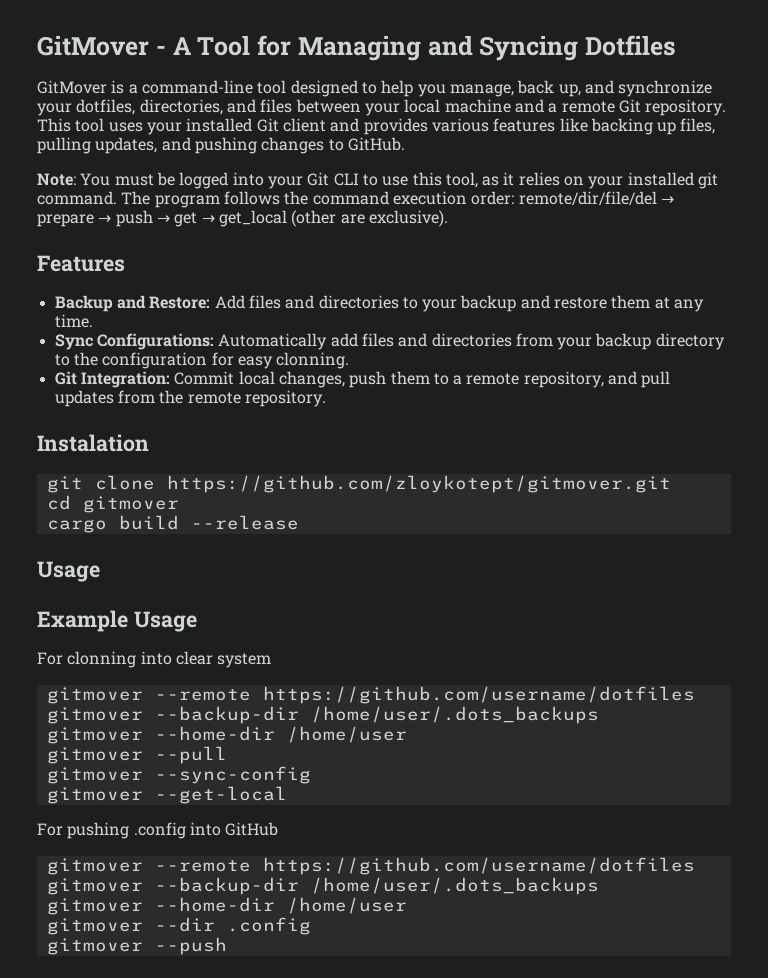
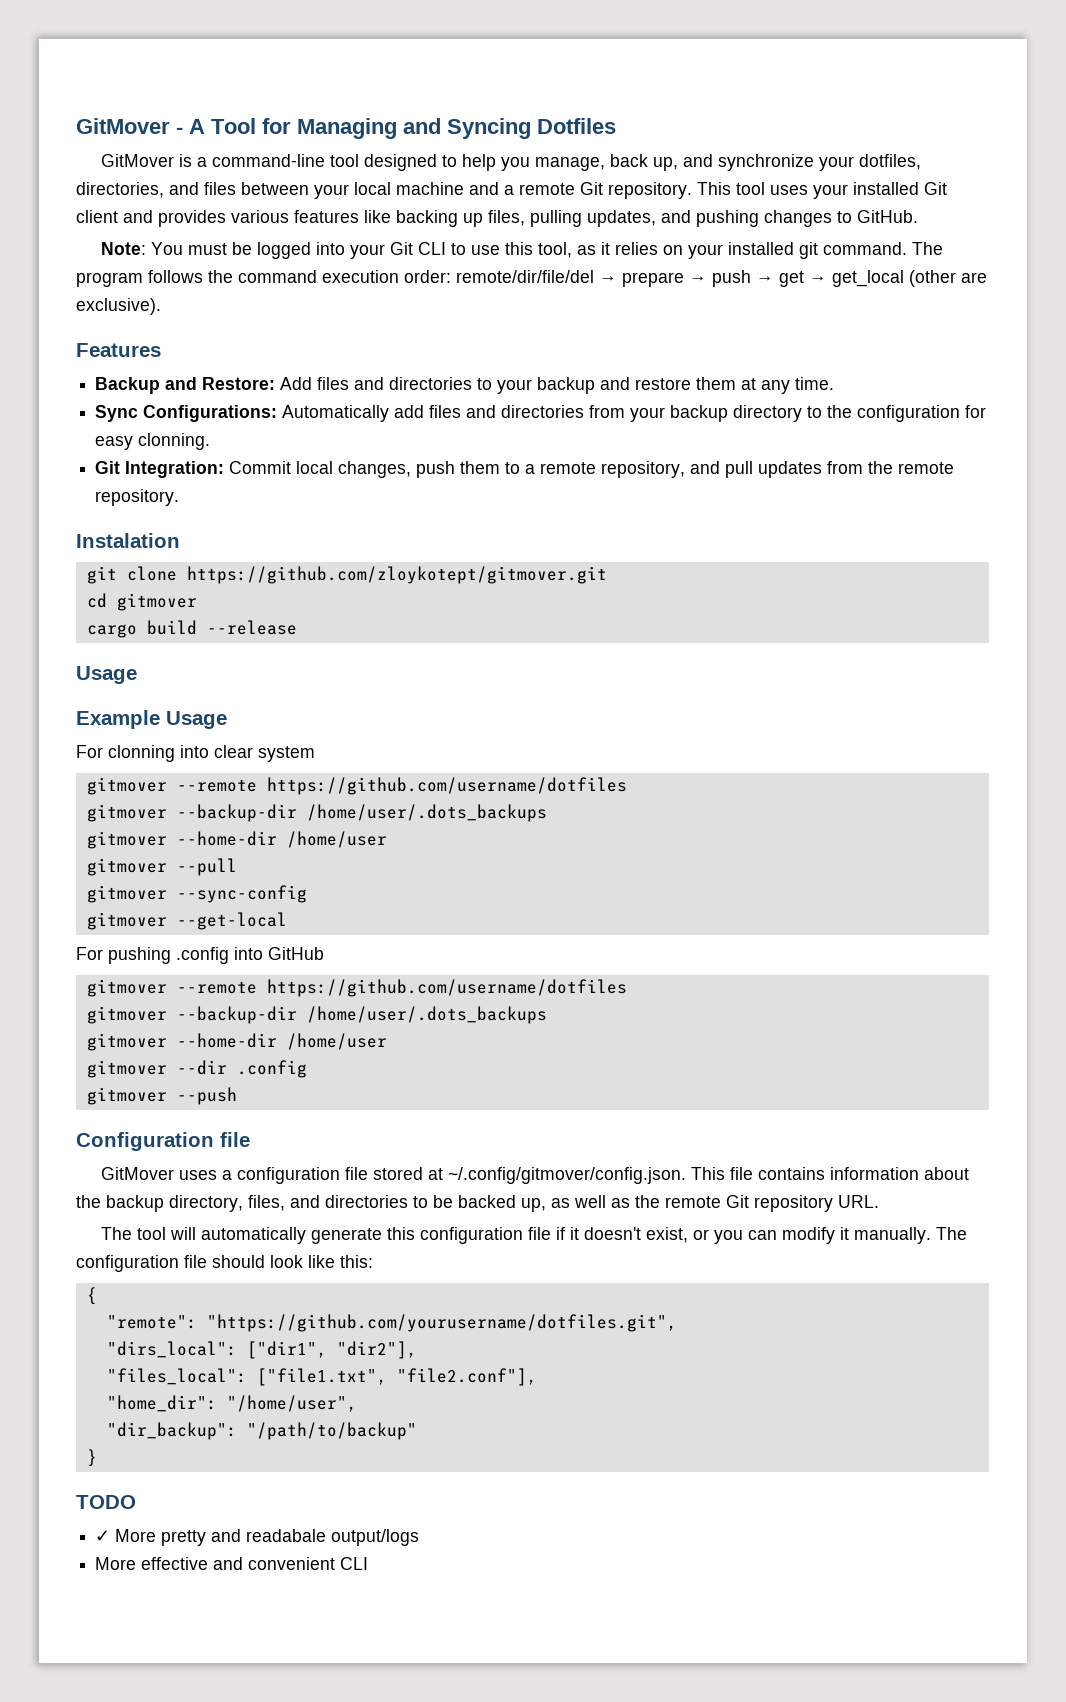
+ Configuration file
+ GitMover uses a configuration file stored at ~/.config/gitmover/config.json. This file contains information about the backup directory, files, and directories to be backed up, as well as the remote Git repository URL.
+ The tool will automatically generate this configuration file if it doesn't exist, or you can modify it manually. The configuration file should look like this:
+ {
+ "remote": "https://github.com/yourusername/dotfiles.git",
+ "dirs_local": ["dir1", "dir2"],
+ "files_local": ["file1.txt", "file2.conf"],
+ "home_dir": "/home/user",
+ "dir_backup": "/path/to/backup"
+ }
+ TODO
+ ✓ More pretty and readabale output/logs
+ More effective and convenient CLI

